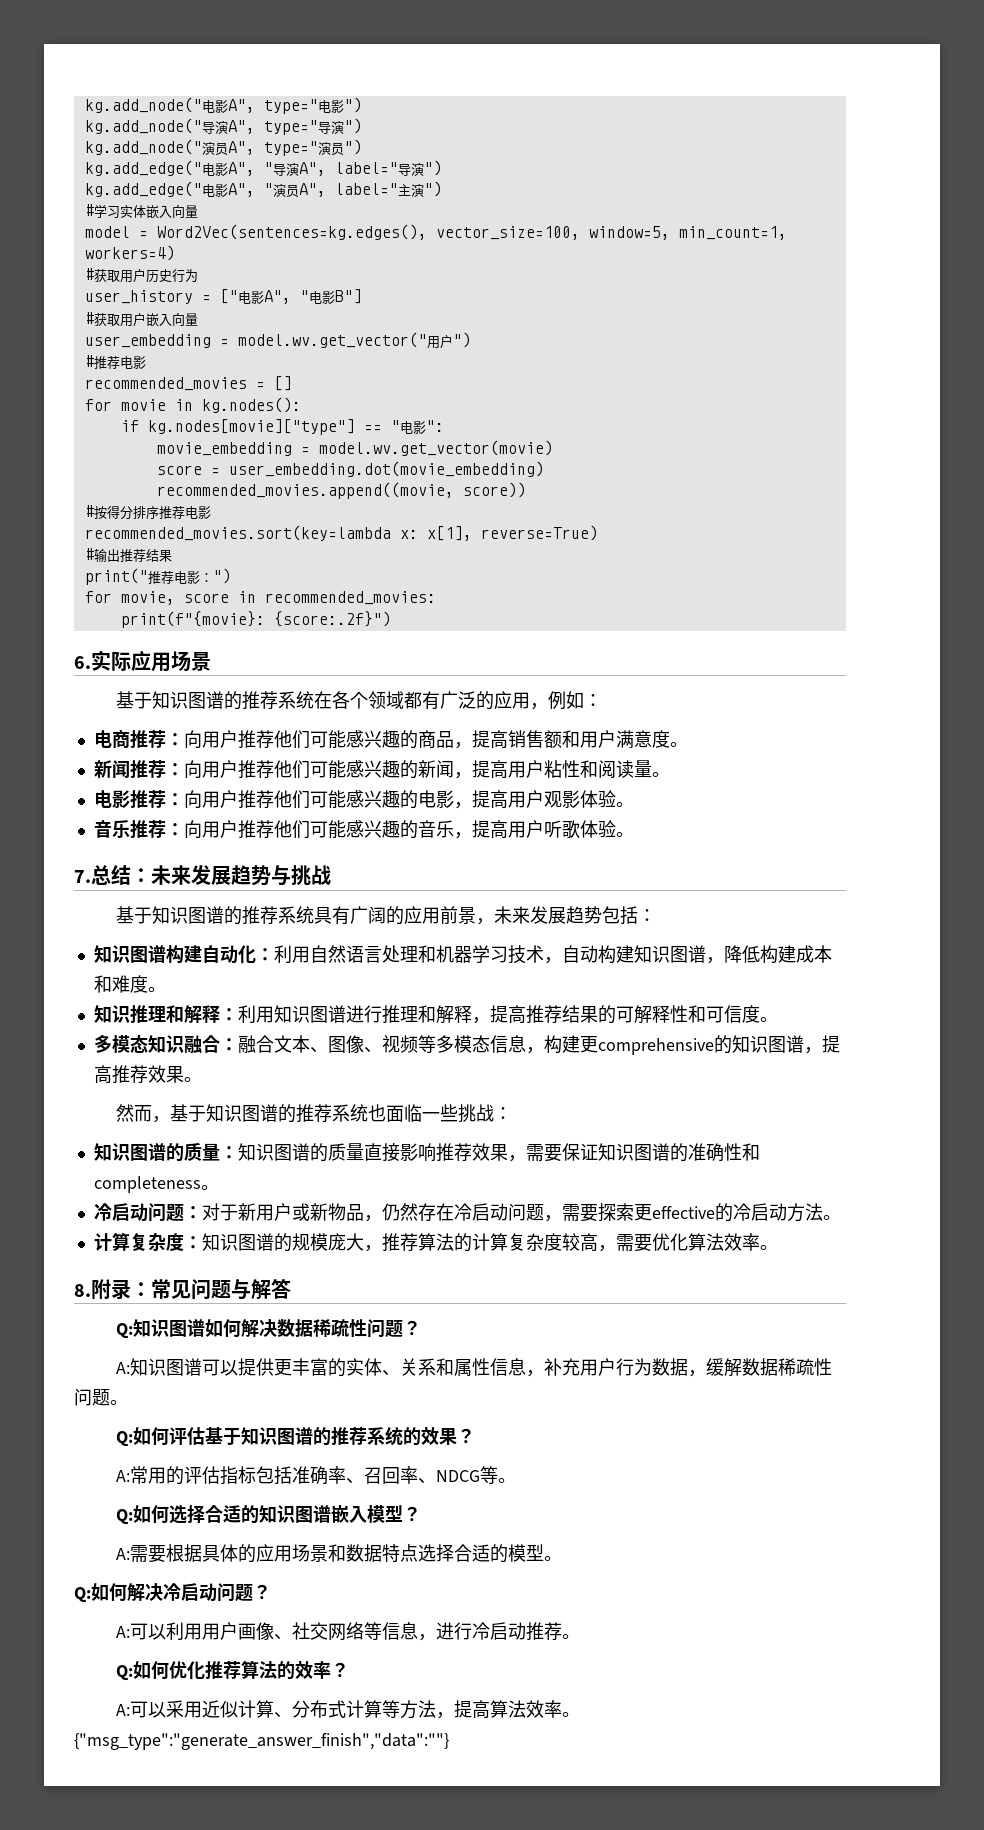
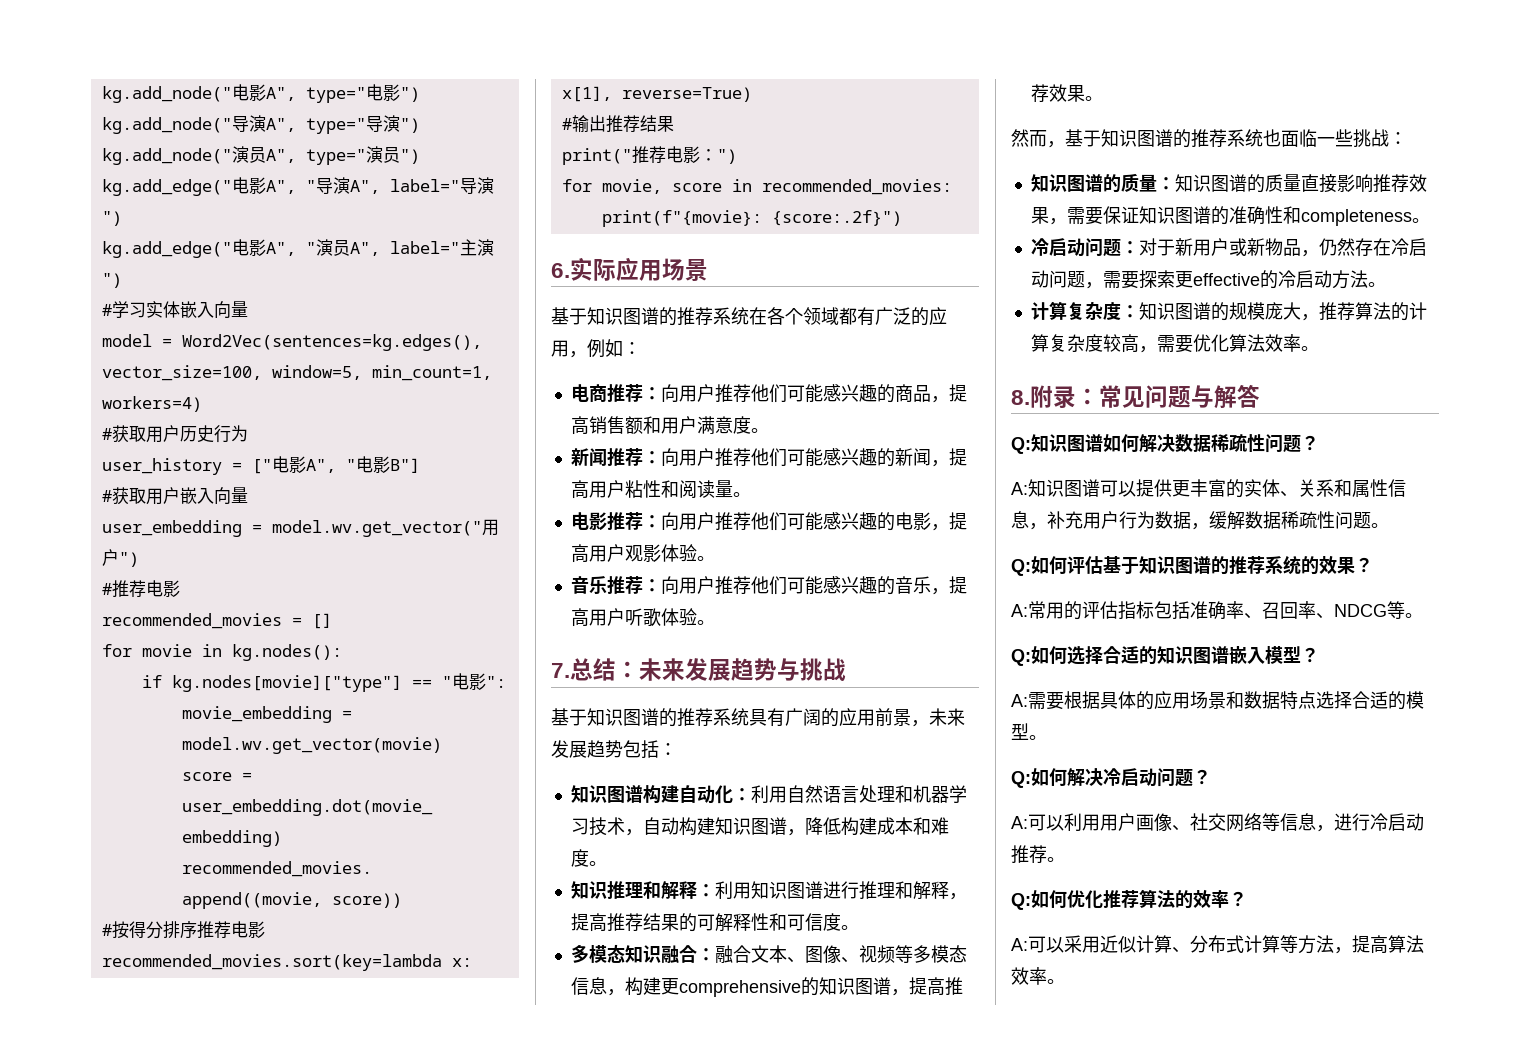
- {"msg_type":"generate_answer_finish","data":""}

